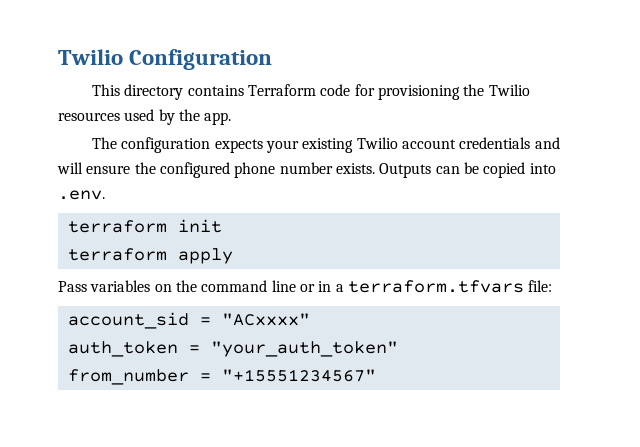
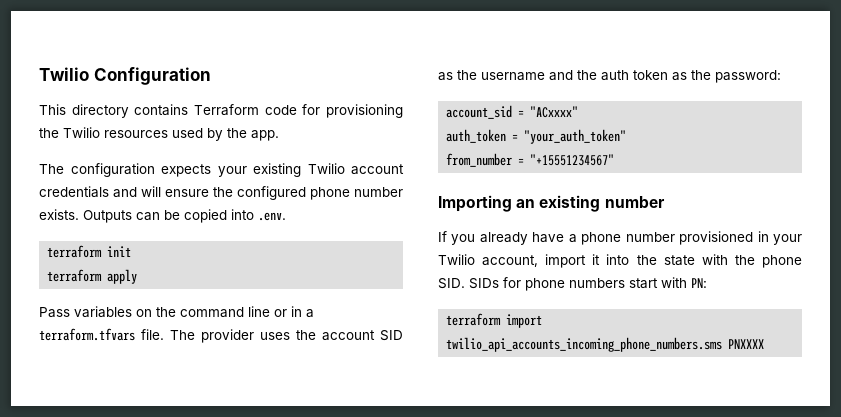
- Pass variables on the command line or in a terraform.tfvars file:
+ Pass variables on the command line or in a terraform.tfvars file. The provider uses the account SID as the username and the auth token as the password:
+ Importing an existing number
+ If you already have a phone number provisioned in your Twilio account, import it into the state with the phone SID. SIDs for phone numbers start with PN:
+ terraform import twilio_api_accounts_incoming_phone_numbers.sms PNXXXX

